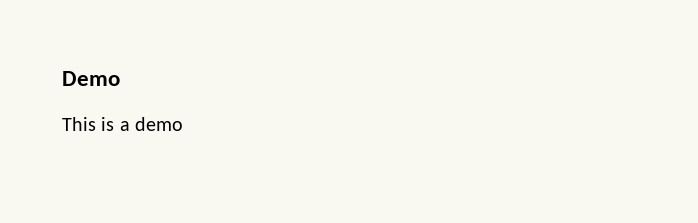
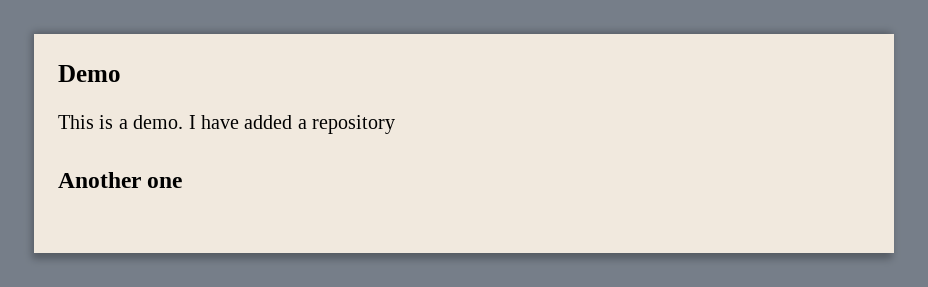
- This is a demo
+ This is a demo. I have added a repository
+ Another one

